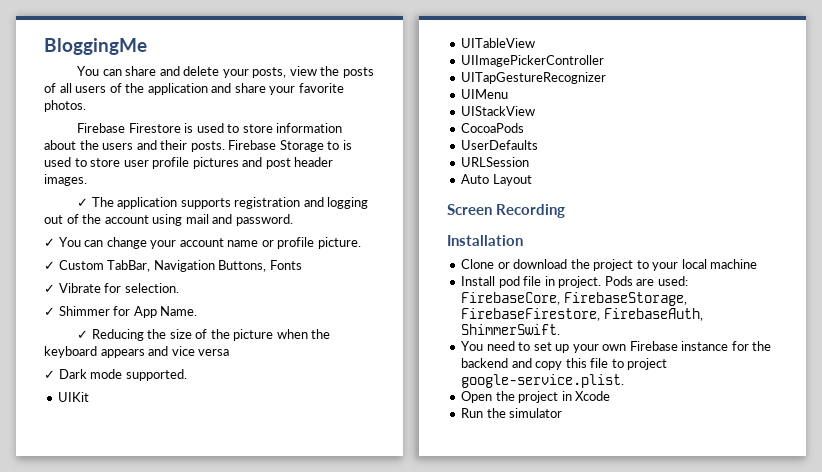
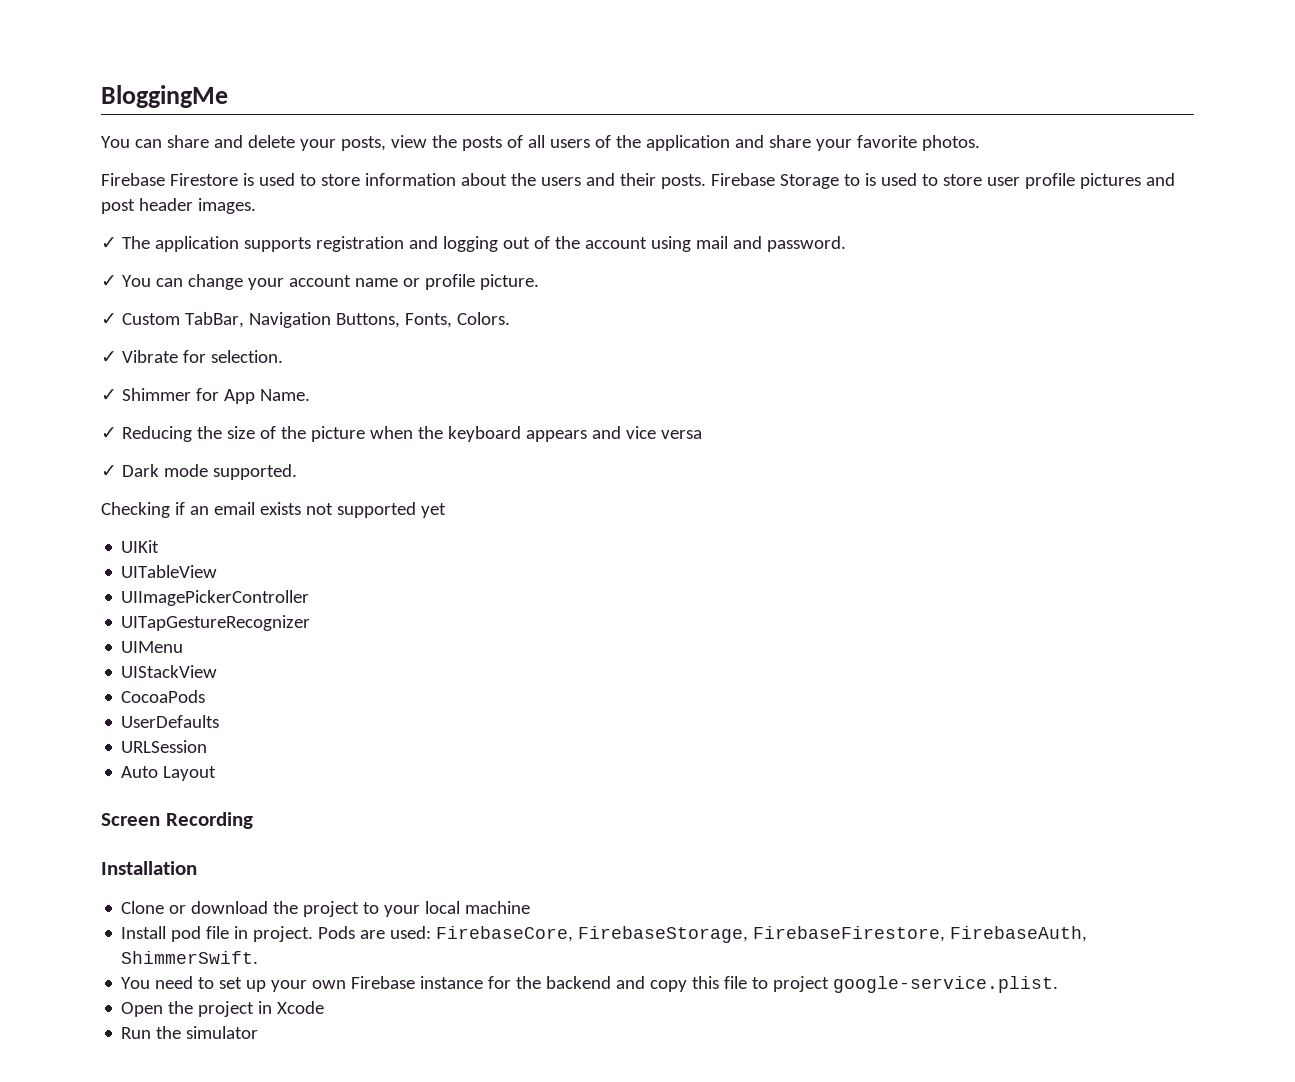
- ✓ Custom TabBar, Navigation Buttons, Fonts
+ ✓ Custom TabBar, Navigation Buttons, Fonts, Colors.
+ Checking if an email exists not supported yet

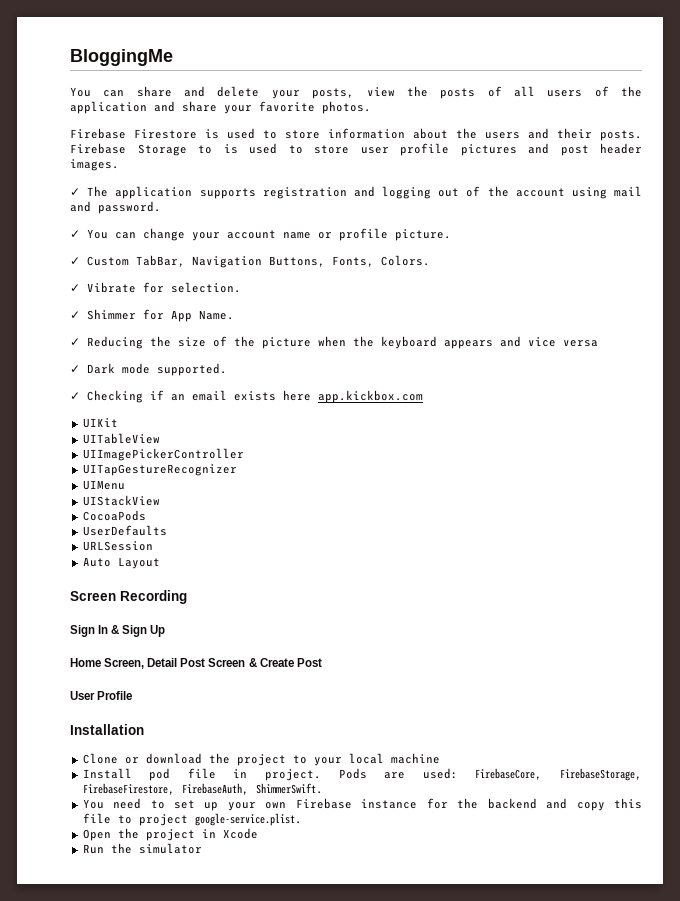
- Checking if an email exists not supported yet
+ ✓ Checking if an email exists here app.kickbox.com
+ Sign In & Sign Up
+ Home Screen, Detail Post Screen & Create Post
+ User Profile

